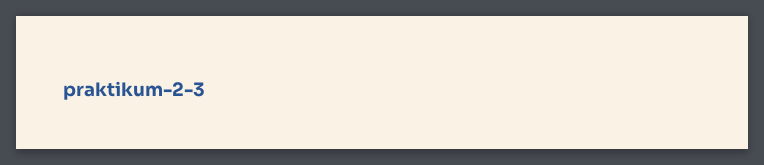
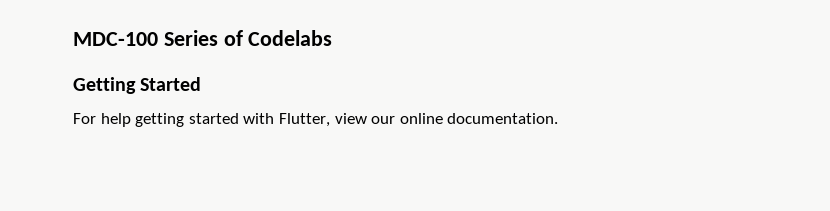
- praktikum-2-3
+ MDC-100 Series of Codelabs
+ Getting Started
+ For help getting started with Flutter, view our online documentation.

